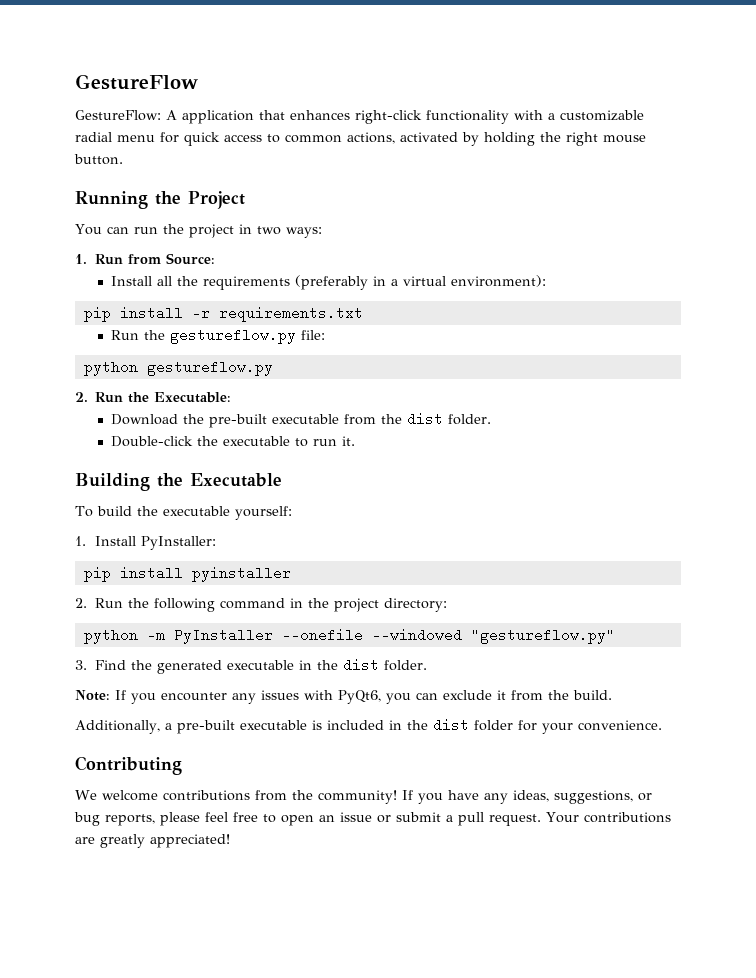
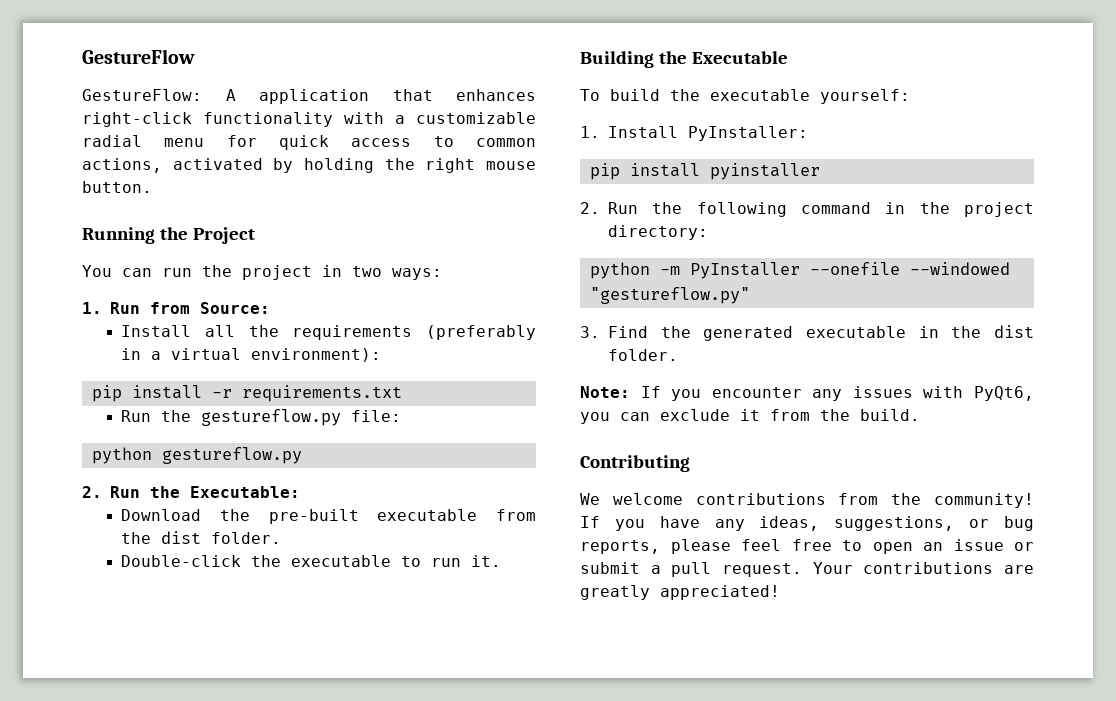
- Additionally, a pre-built executable is included in the dist folder for your convenience.

